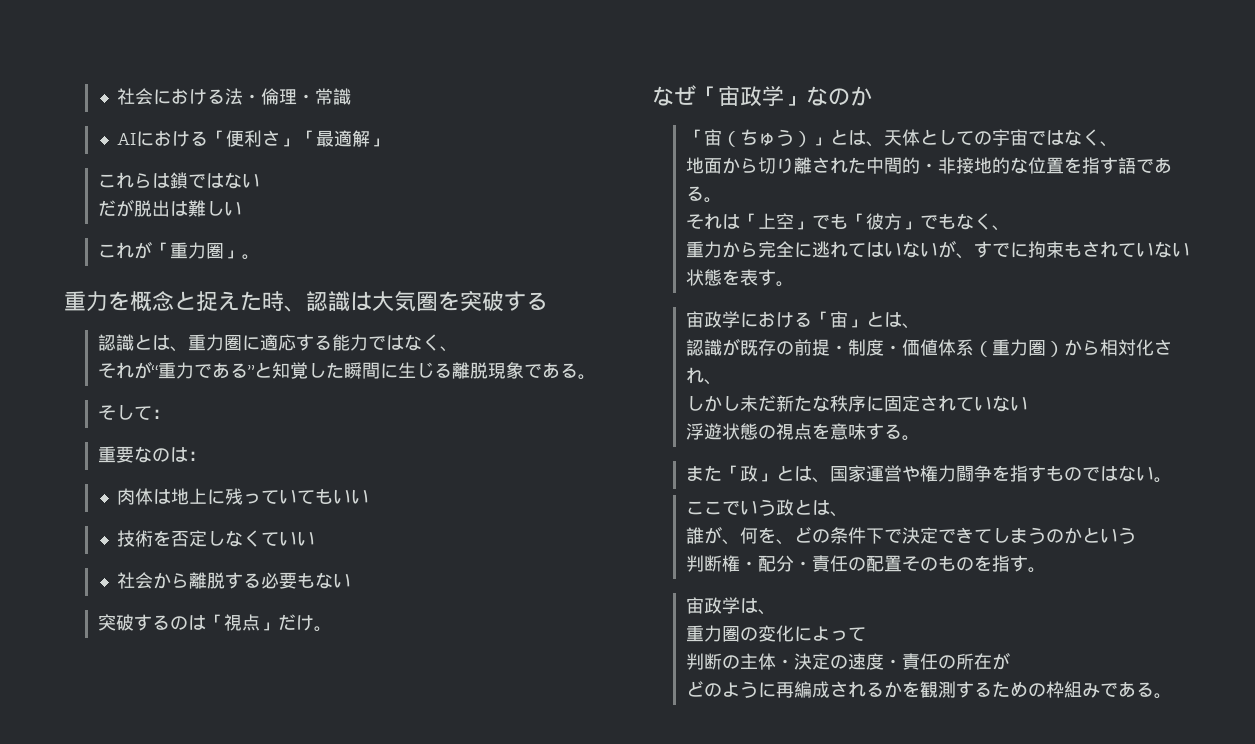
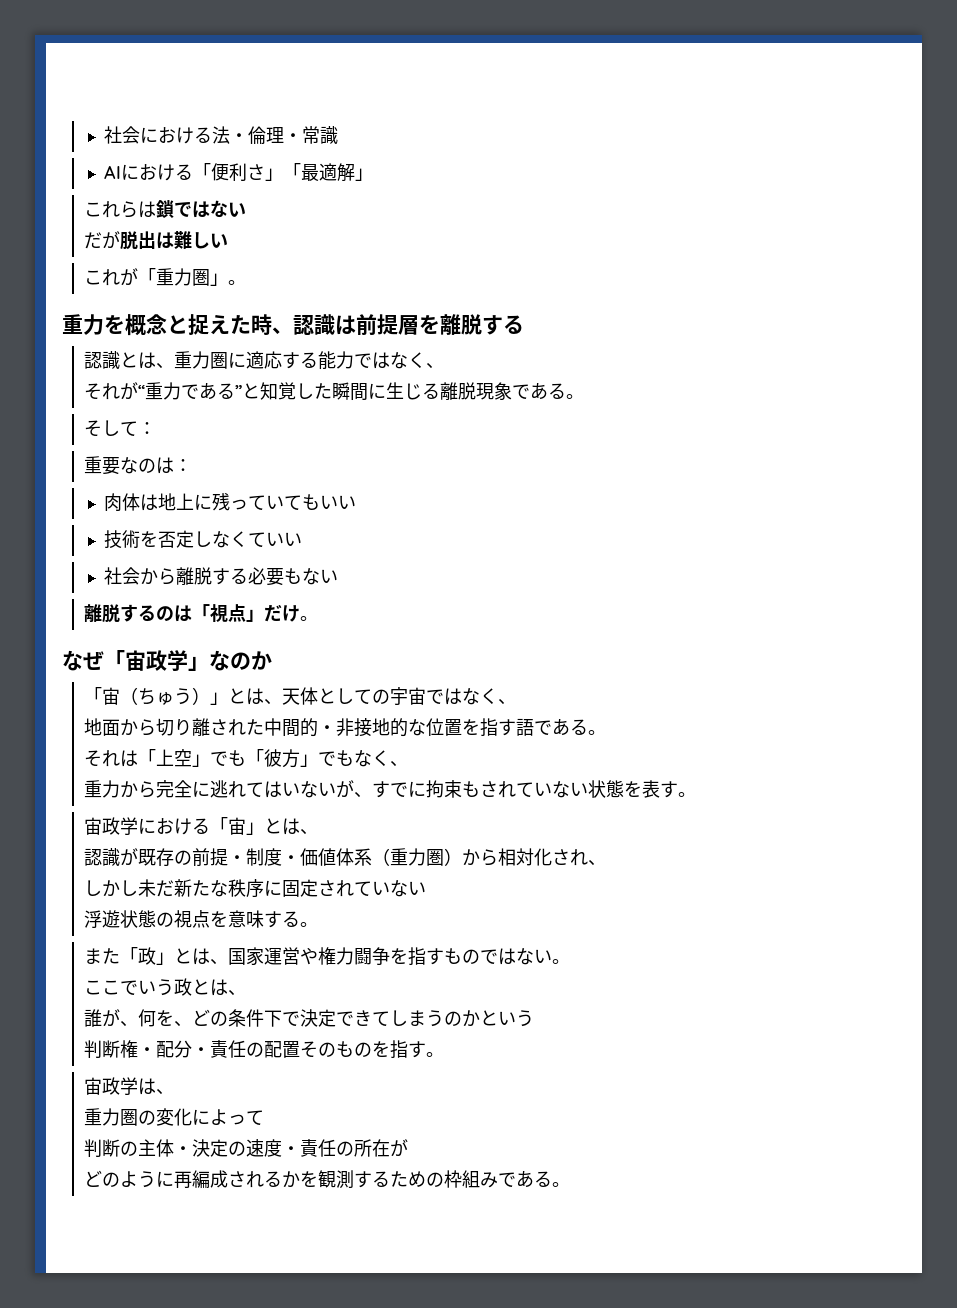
- 重力を概念と捉えた時、認識は大気圏を突破する
+ 重力を概念と捉えた時、認識は前提層を離脱する
- 突破するのは「視点」だけ。
+ 離脱するのは「視点」だけ。

